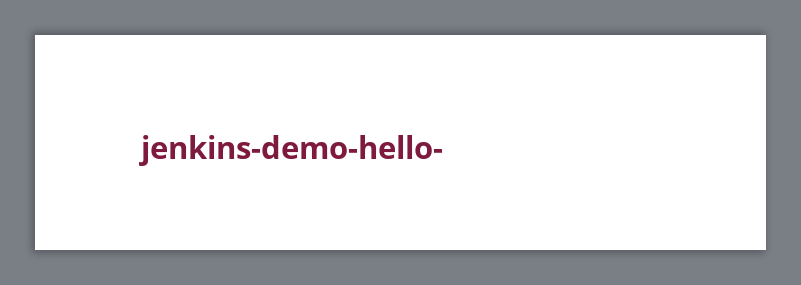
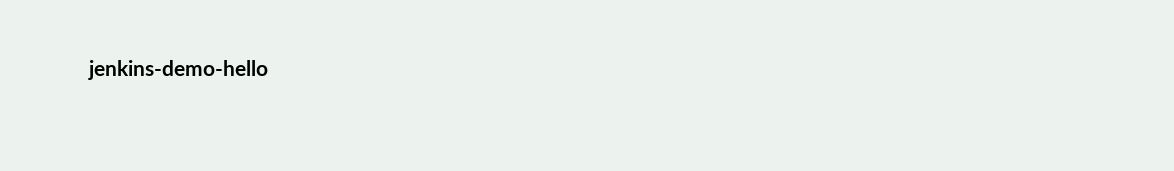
- jenkins-demo-hello-
+ jenkins-demo-hello

